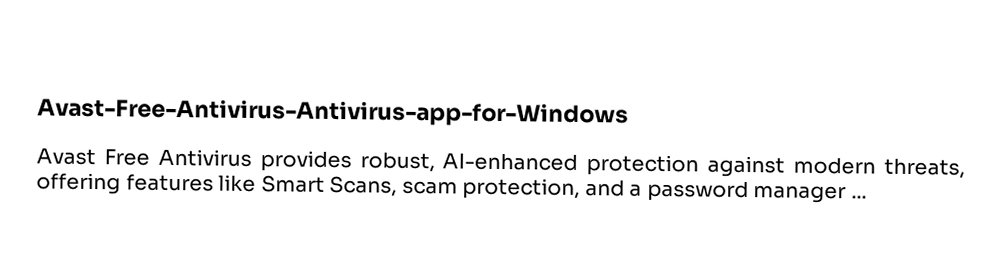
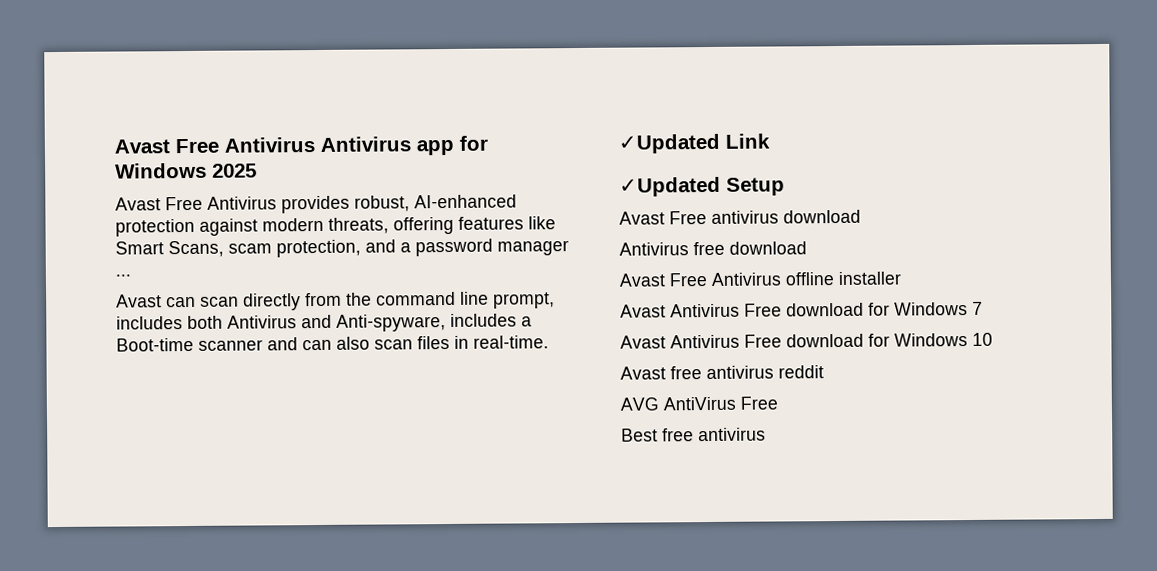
- Avast-Free-Antivirus-Antivirus-app-for-Windows
+ Avast Free Antivirus Antivirus app for Windows 2025
+ Avast can scan directly from the command line prompt, includes both Antivirus and Anti-spyware, includes a Boot-time scanner and can also scan files in real-time.
+ ✓Updated Link
+ ✓Updated Setup
+ Avast Free antivirus download
+ Antivirus free download
+ Avast Free Antivirus offline installer
+ Avast Antivirus Free download for Windows 7
+ Avast Antivirus Free download for Windows 10
+ Avast free antivirus reddit
+ AVG AntiVirus Free
+ Best free antivirus

